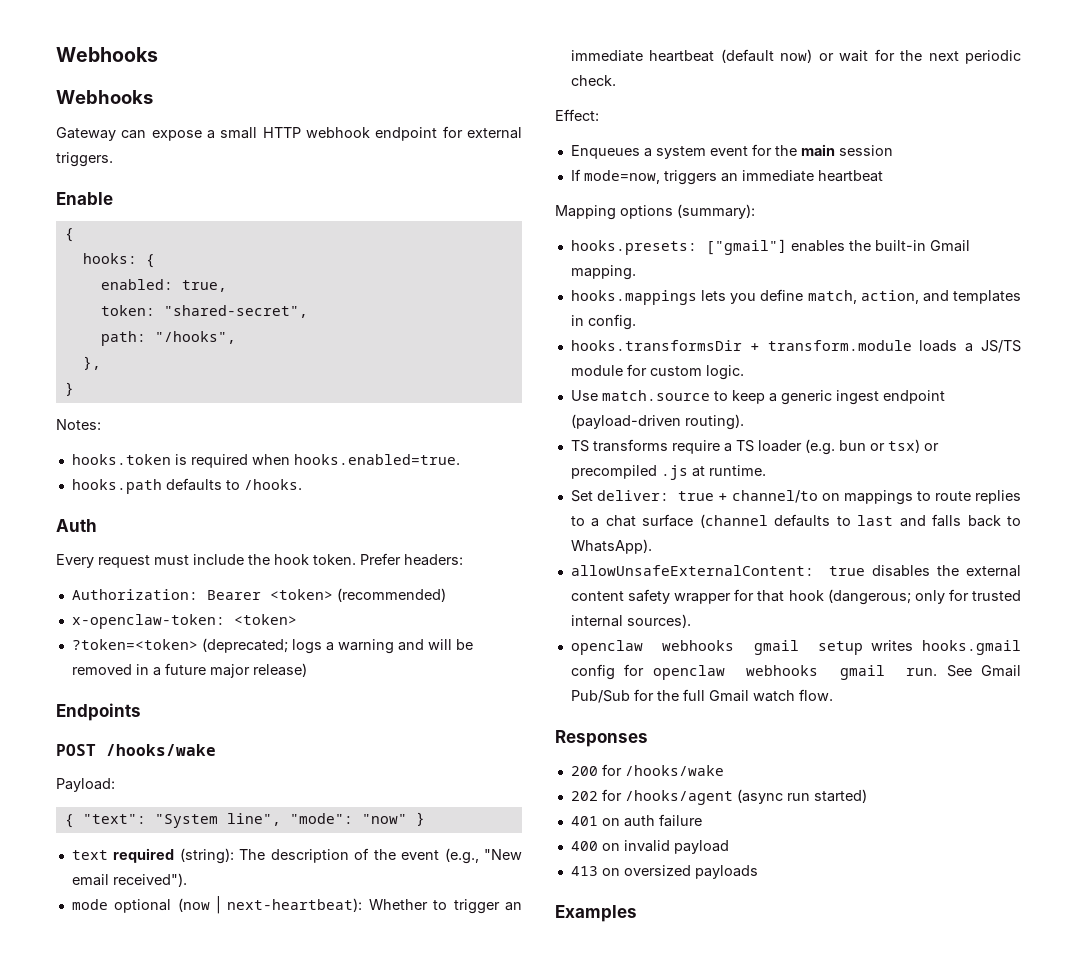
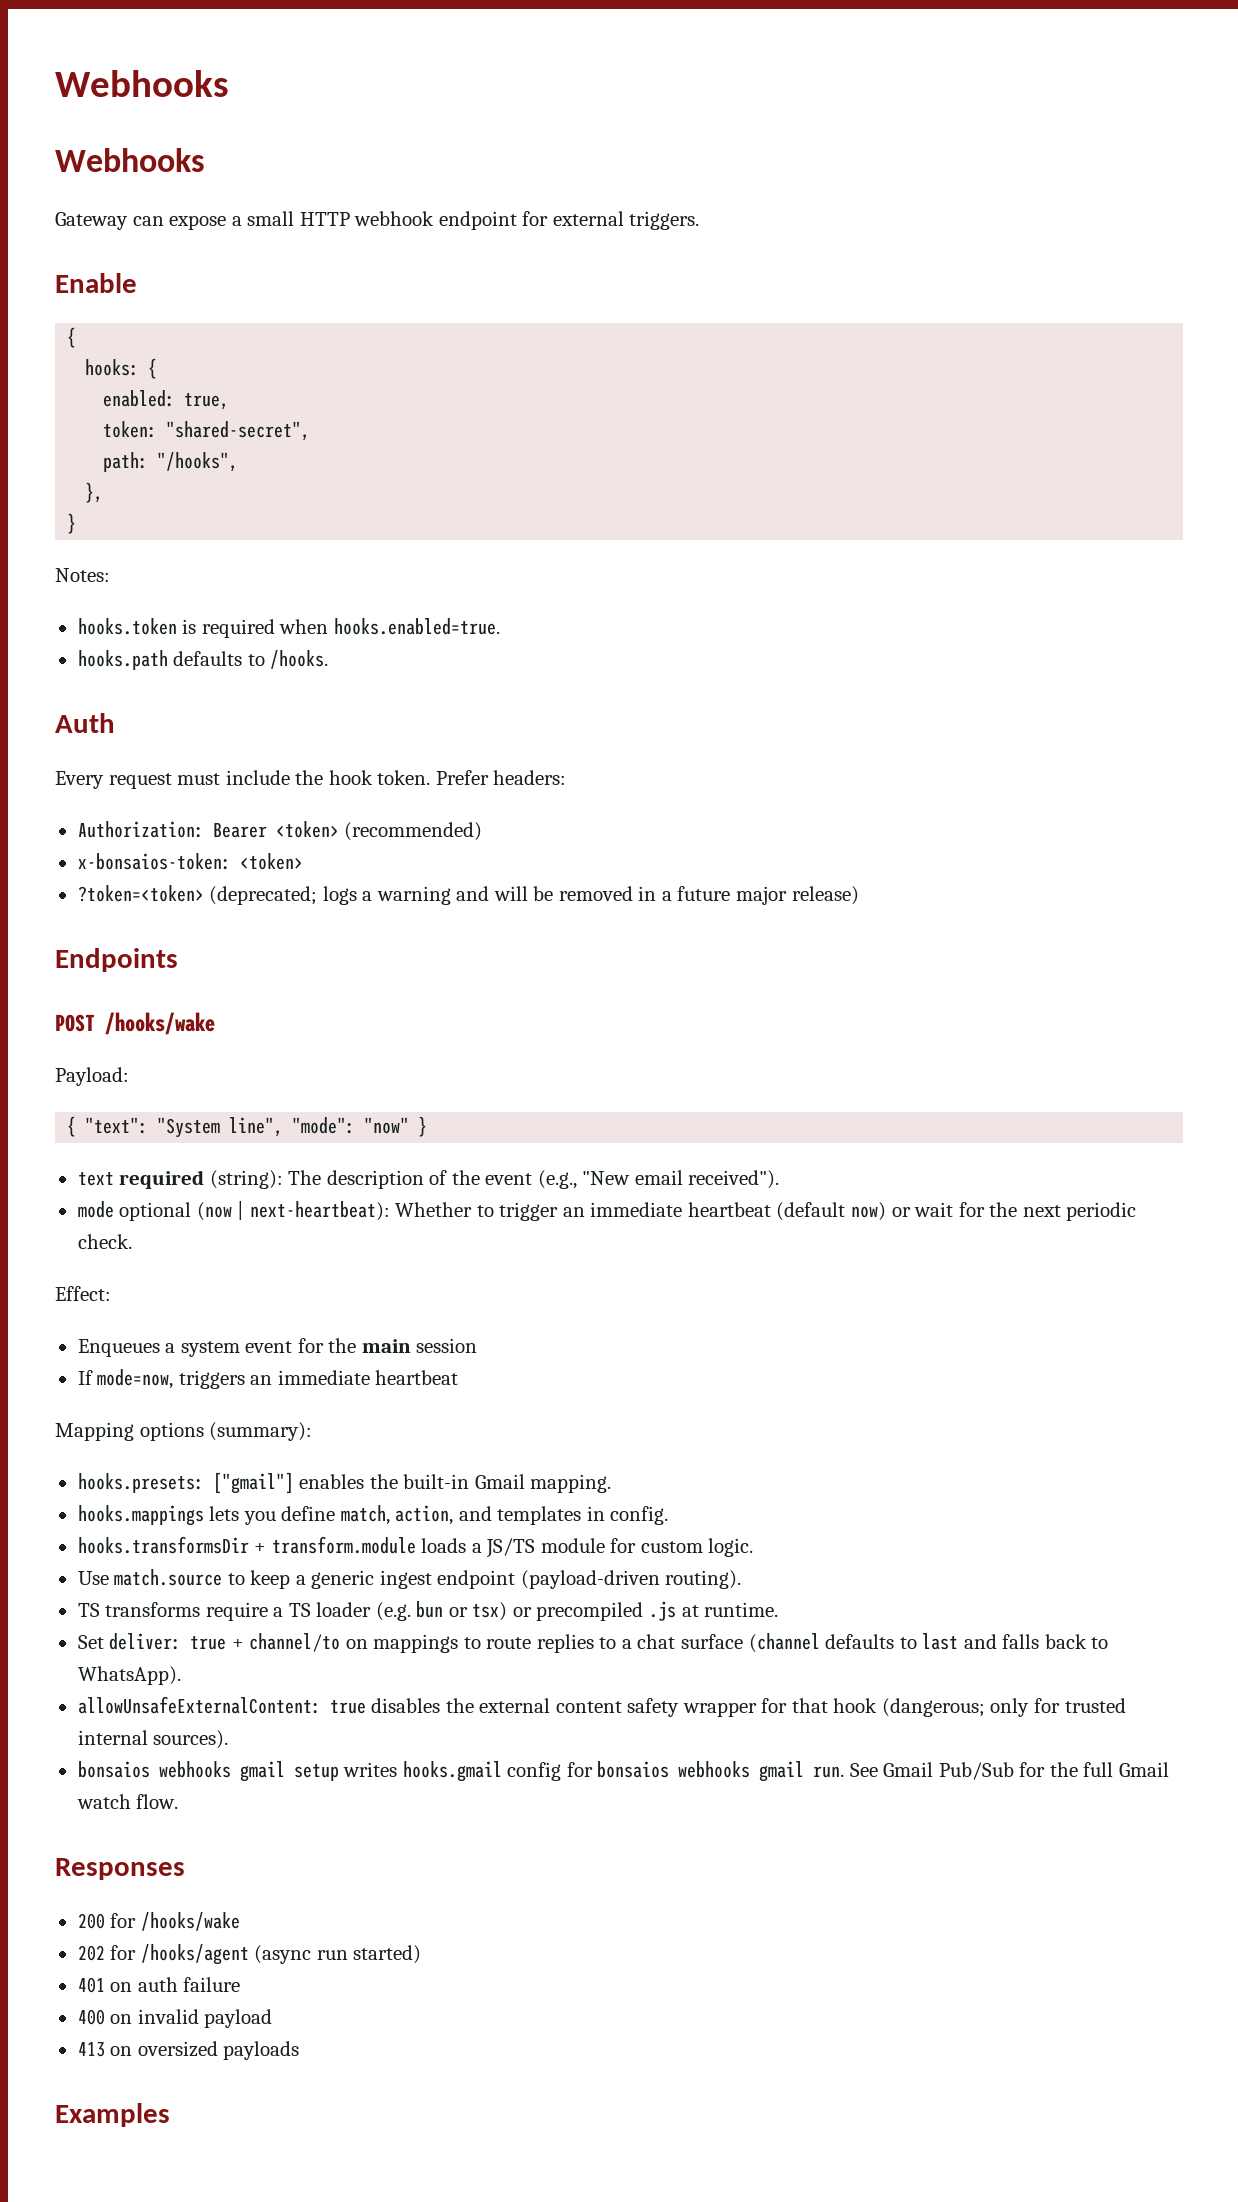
- x-openclaw-token: <token>
+ x-bonsaios-token: <token>
- openclaw webhooks gmail setup writes hooks.gmail config for openclaw webhooks gmail run.
+ bonsaios webhooks gmail setup writes hooks.gmail config for bonsaios webhooks gmail run.

